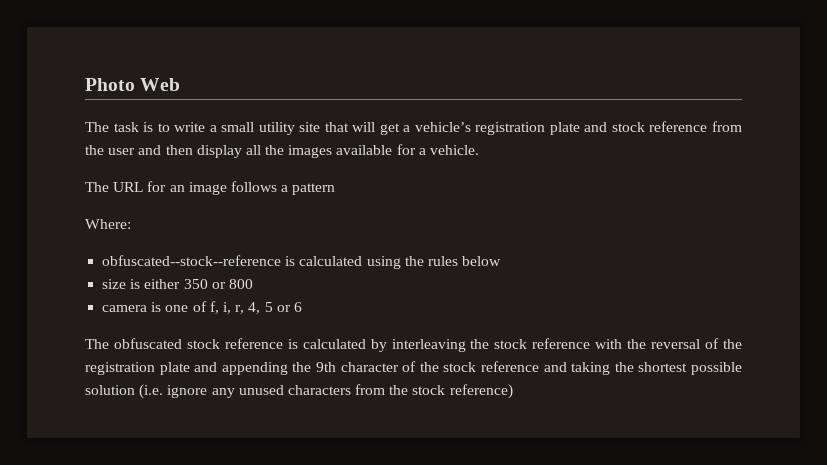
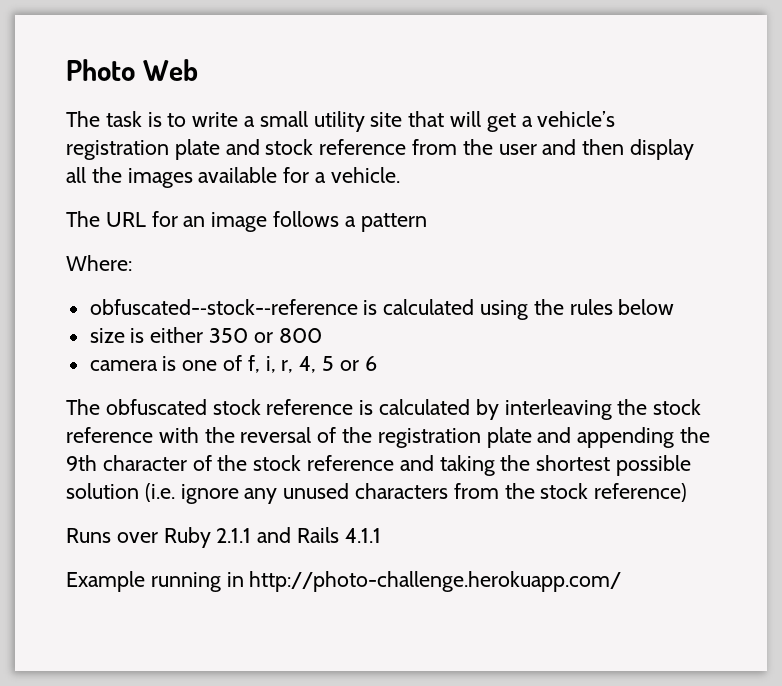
+ Runs over Ruby 2.1.1 and Rails 4.1.1
+ Example running in http://photo-challenge.herokuapp.com/

